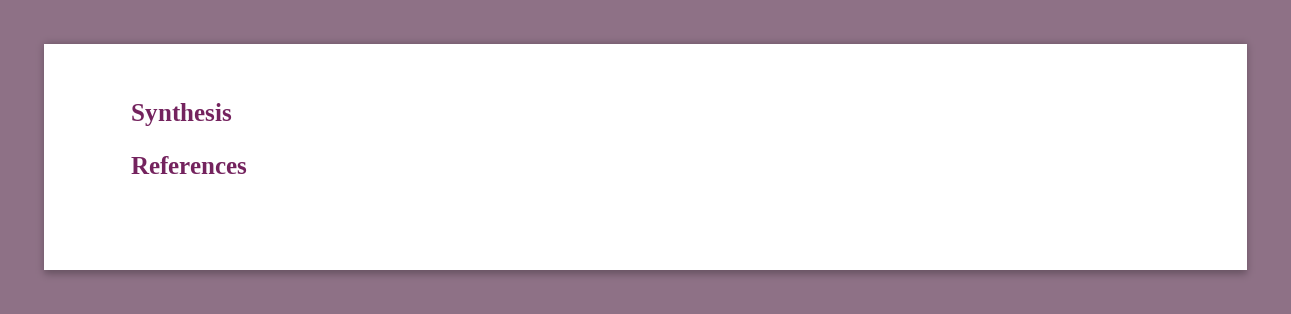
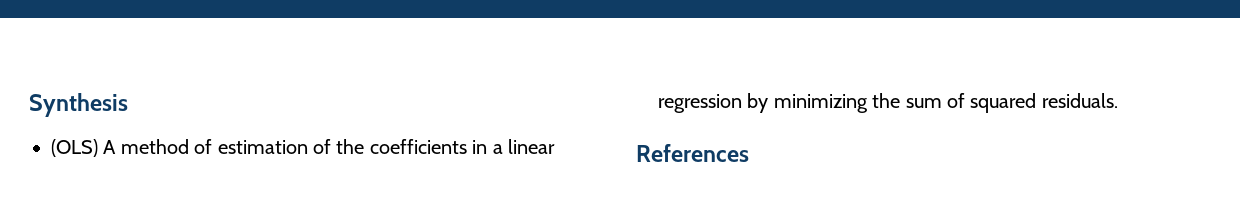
+ (OLS) A method of estimation of the coefficients in a linear regression by minimizing the sum of squared residuals.

